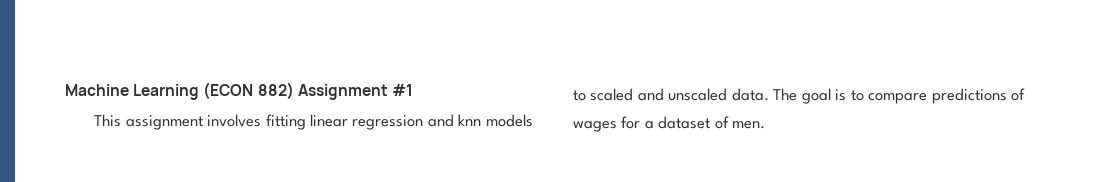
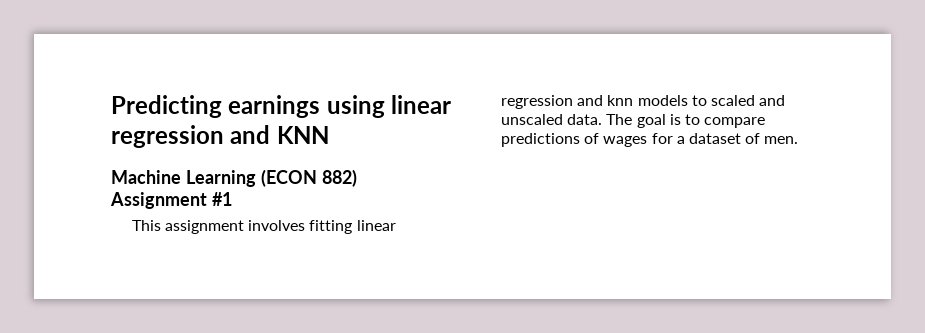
+ Predicting earnings using linear regression and KNN

